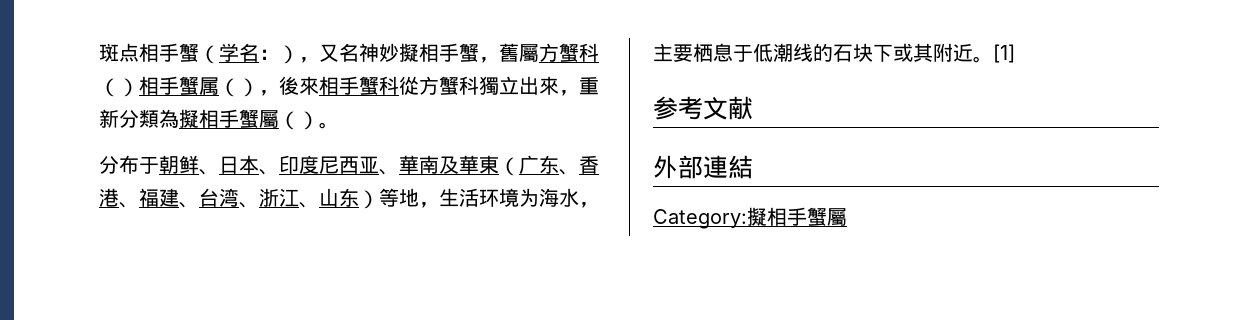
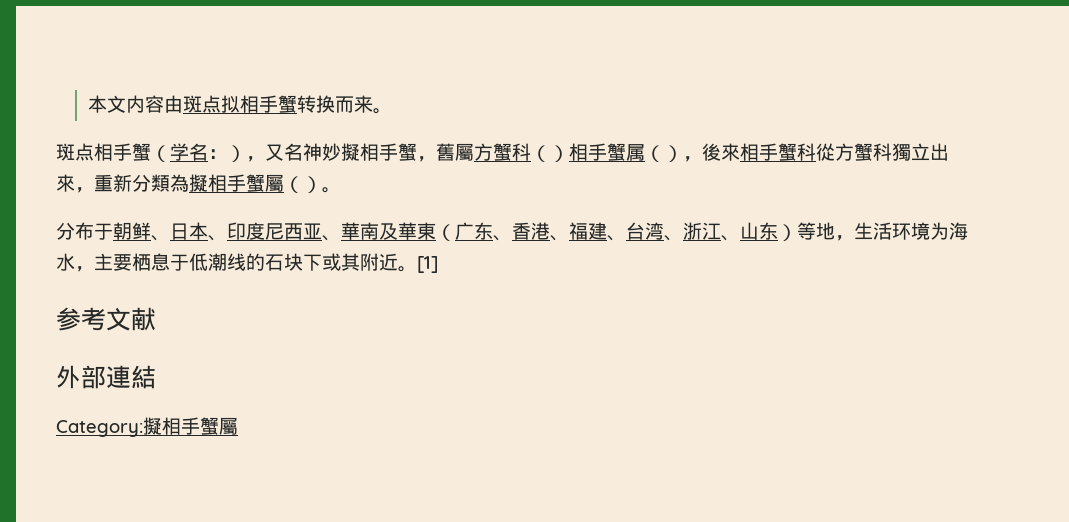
+ 本文内容由斑点拟相手蟹转换而来。

